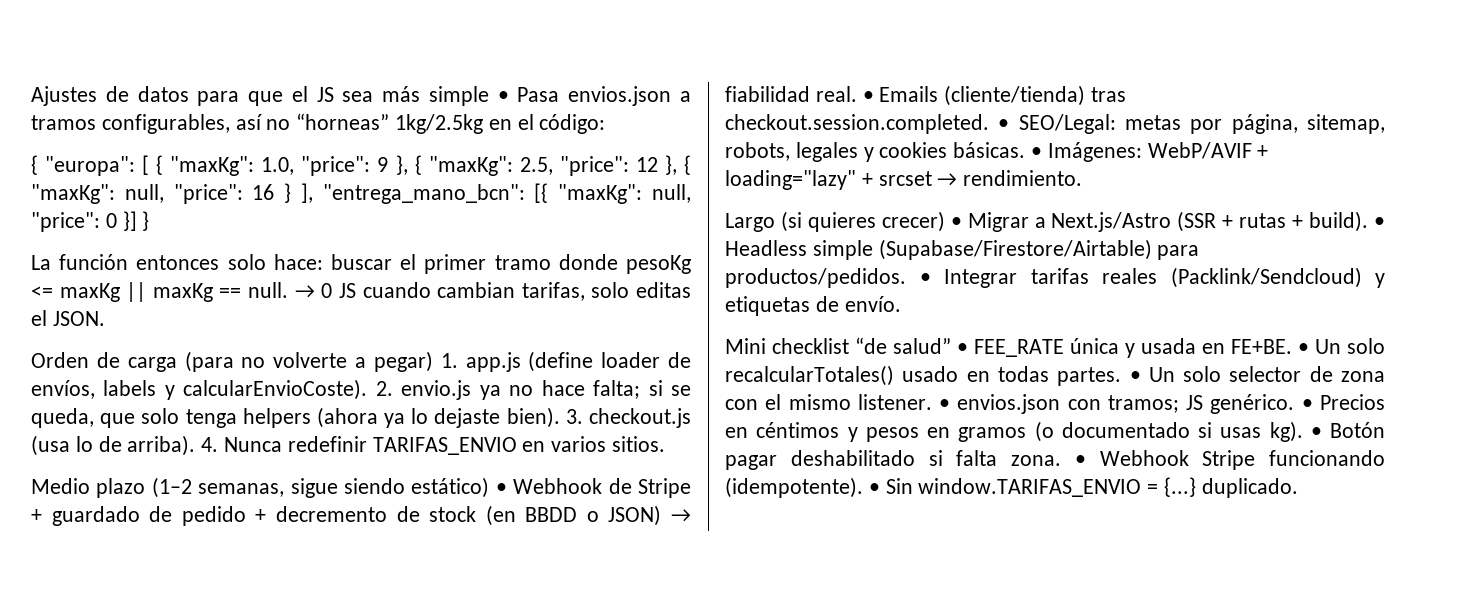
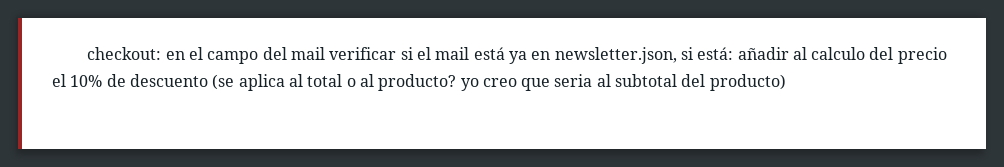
- Ajustes de datos para que el JS sea más simple • Pasa envios.json a tramos configurables, así no “horneas” 1kg/2.5kg en el código:
- { "europa": [ { "maxKg": 1.0, "price": 9 }, { "maxKg": 2.5, "price": 12 }, { "maxKg": null, "price": 16 } ], "entrega_mano_bcn": [{ "maxKg": null, "price": 0 }] }
- La función entonces solo hace: buscar el primer tramo donde pesoKg <= maxKg || maxKg == null. → 0 JS cuando cambian tarifas, solo editas el JSON.
- Orden de carga (para no volverte a pegar) 1. app.js (define loader de envíos, labels y calcularEnvioCoste). 2. envio.js ya no hace falta; si se queda, que solo tenga helpers (ahora ya lo dejaste bien). 3. checkout.js (usa lo de arriba). 4. Nunca redefinir TARIFAS_ENVIO en varios sitios.
- Medio plazo (1–2 semanas, sigue siendo estático) • Webhook de Stripe + guardado de pedido + decremento de stock (en BBDD o JSON) → fiabilidad real. • Emails (cliente/tienda) tras checkout.session.completed. • SEO/Legal: metas por página, sitemap, robots, legales y cookies básicas. • Imágenes: WebP/AVIF + loading="lazy" + srcset → rendimiento.
- Largo (si quieres crecer) • Migrar a Next.js/Astro (SSR + rutas + build). • Headless simple (Supabase/Firestore/Airtable) para productos/pedidos. • Integrar tarifas reales (Packlink/Sendcloud) y etiquetas de envío.
- Mini checklist “de salud” • FEE_RATE única y usada en FE+BE. • Un solo recalcularTotales() usado en todas partes. • Un solo selector de zona con el mismo listener. • envios.json con tramos; JS genérico. • Precios en céntimos y pesos en gramos (o documentado si usas kg). • Botón pagar deshabilitado si falta zona. • Webhook Stripe funcionando (idempotente). • Sin window.TARIFAS_ENVIO = {...} duplicado.
+ checkout: en el campo del mail verificar si el mail está ya en newsletter.json, si está: añadir al calculo del precio el 10% de descuento (se aplica al total o al producto? yo creo que seria al subtotal del producto)

